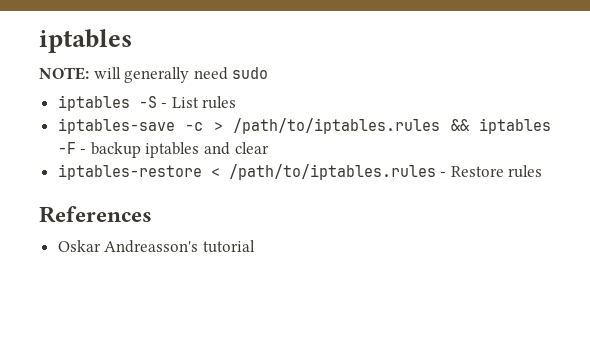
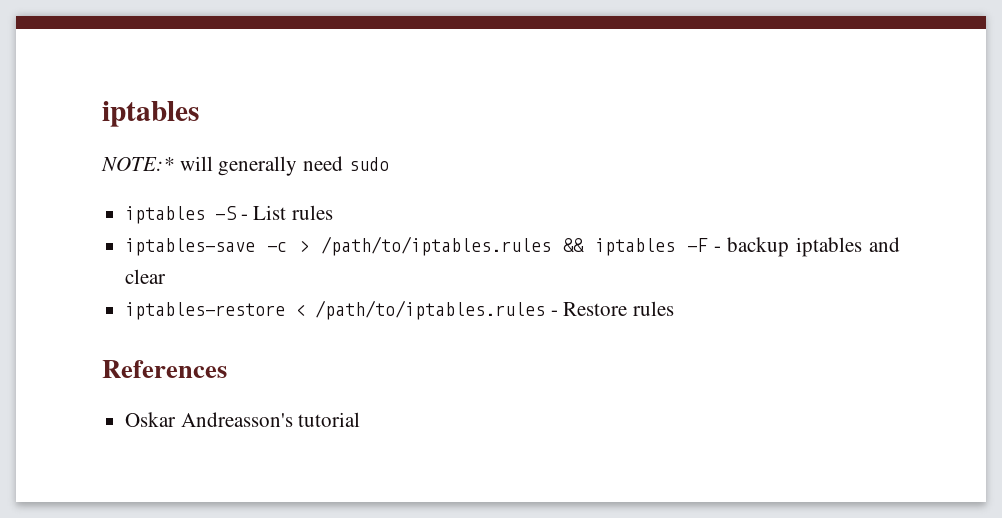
- NOTE: will generally need sudo
+ NOTE:* will generally need sudo

